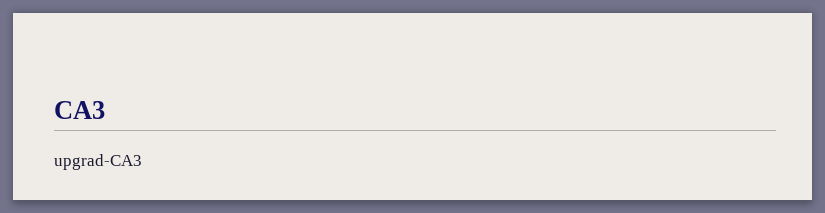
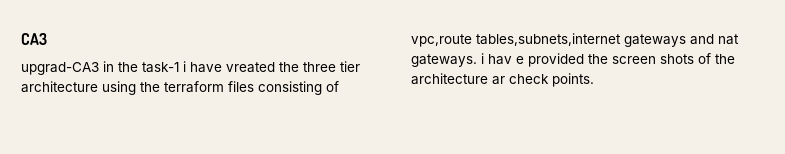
- upgrad-CA3
+ upgrad-CA3 in the task-1 i have vreated the three tier architecture using the terraform files consisting of vpc,route tables,subnets,internet gateways and nat gateways. i hav e provided the screen shots of the architecture ar check points.

